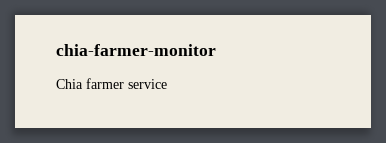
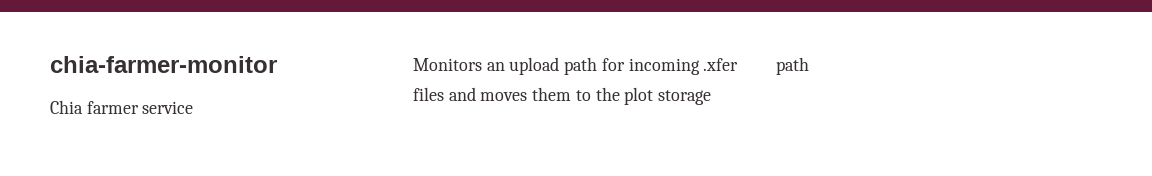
+ Monitors an upload path for incoming .xfer files and moves them to the plot storage path

